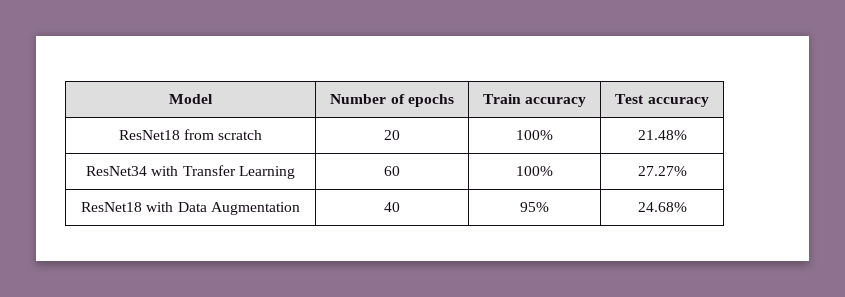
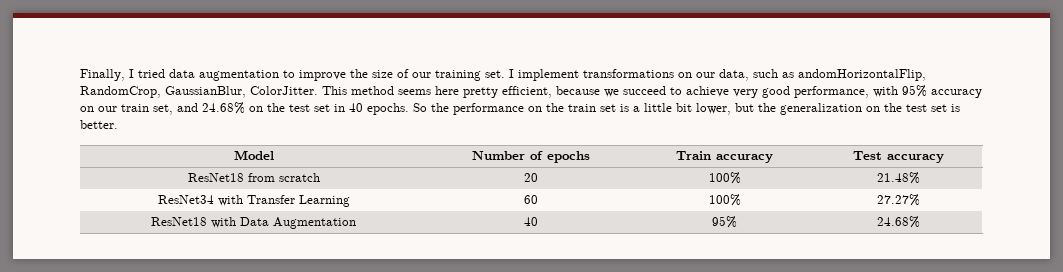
+ Finally, I tried data augmentation to improve the size of our training set. I implement transformations on our data, such as andomHorizontalFlip, RandomCrop, GaussianBlur, ColorJitter. This method seems here pretty efficient, because we succeed to achieve very good performance, with 95% accuracy on our train set, and 24.68% on the test set in 40 epochs. So the performance on the train set is a little bit lower, but the generalization on the test set is better.

